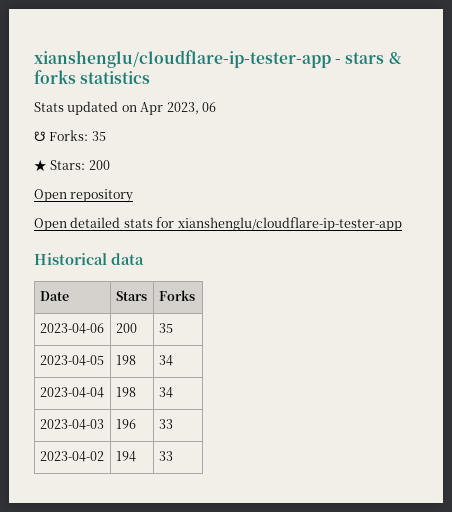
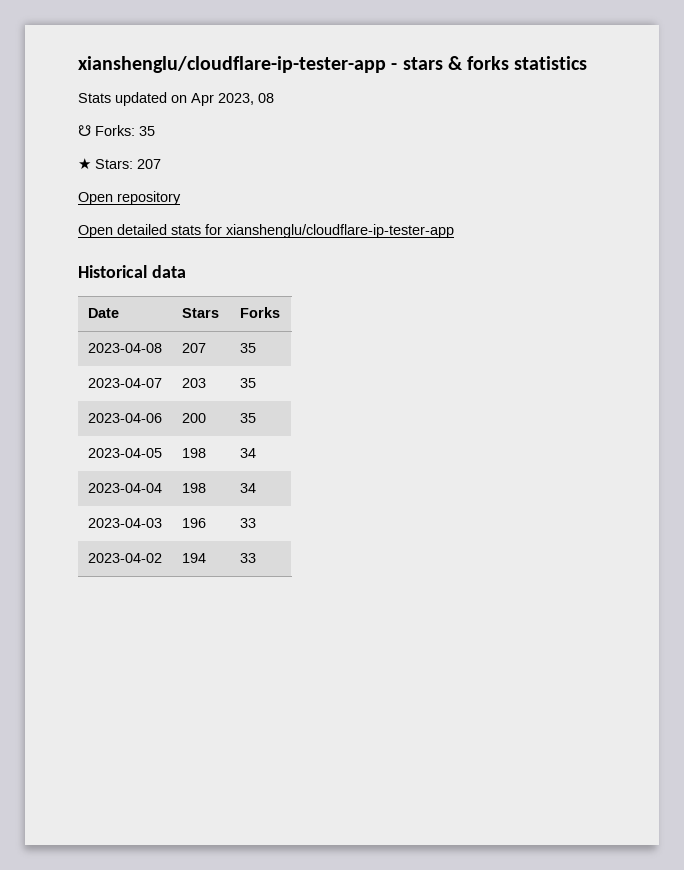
- Stats updated on Apr 2023, 06
+ Stats updated on Apr 2023, 08
- ★ Stars: 200
+ ★ Stars: 207
+ 2023-04-08 | 207 | 35
+ 2023-04-07 | 203 | 35

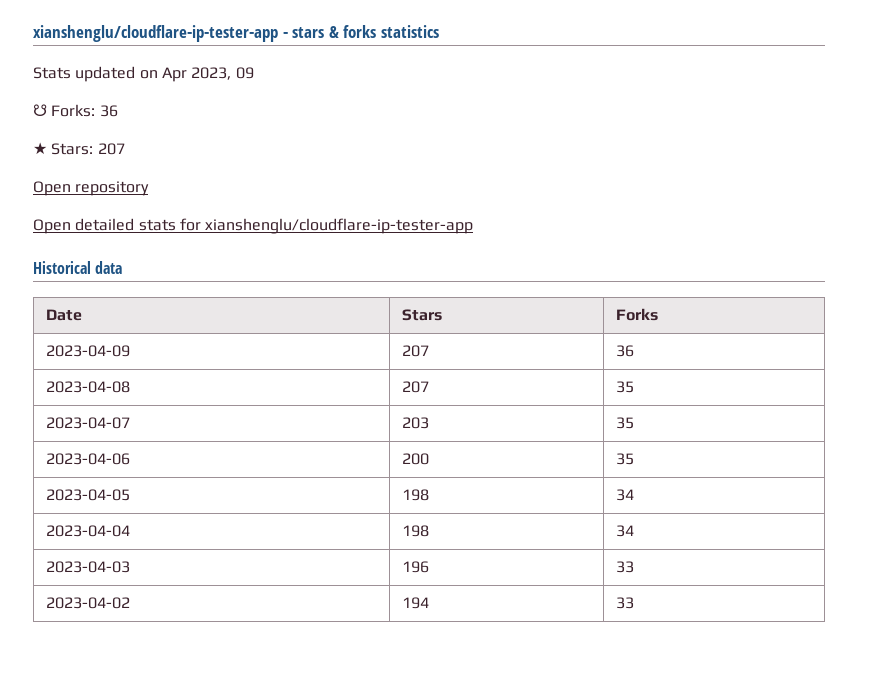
- Stats updated on Apr 2023, 08
+ Stats updated on Apr 2023, 09
- ☋ Forks: 35
+ ☋ Forks: 36
+ 2023-04-09 | 207 | 36

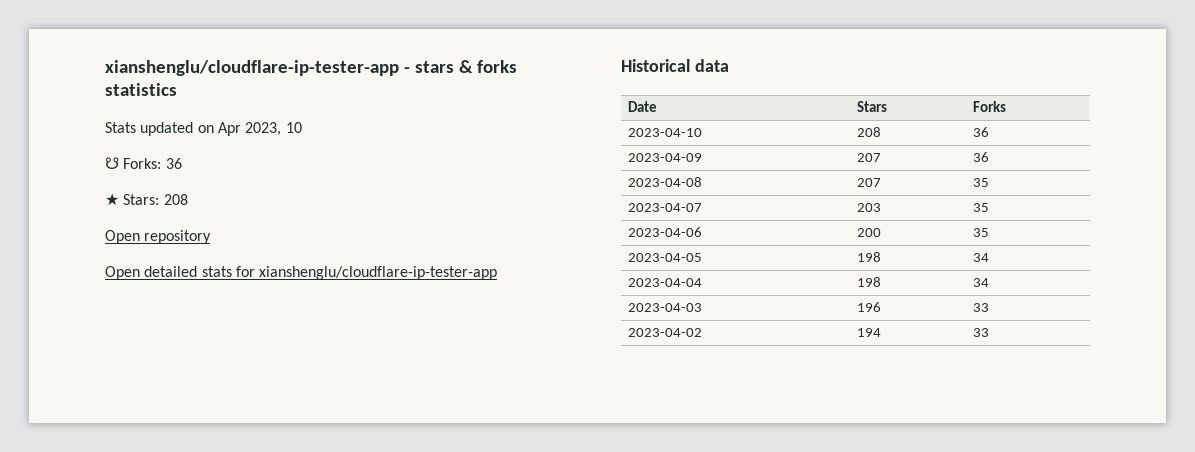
- Stats updated on Apr 2023, 09
+ Stats updated on Apr 2023, 10
- ★ Stars: 207
+ ★ Stars: 208
+ 2023-04-10 | 208 | 36

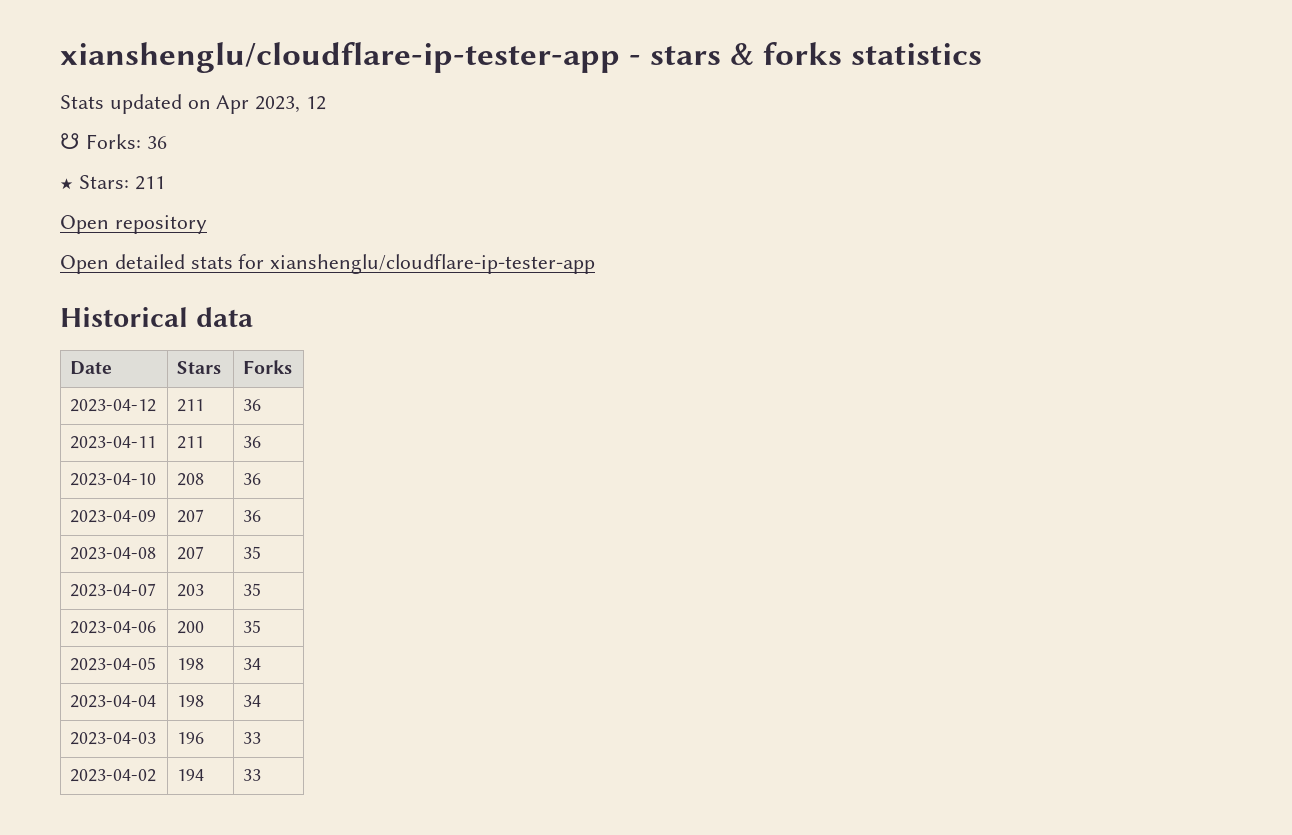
- Stats updated on Apr 2023, 10
+ Stats updated on Apr 2023, 12
- ★ Stars: 208
+ ★ Stars: 211
+ 2023-04-12 | 211 | 36
+ 2023-04-11 | 211 | 36

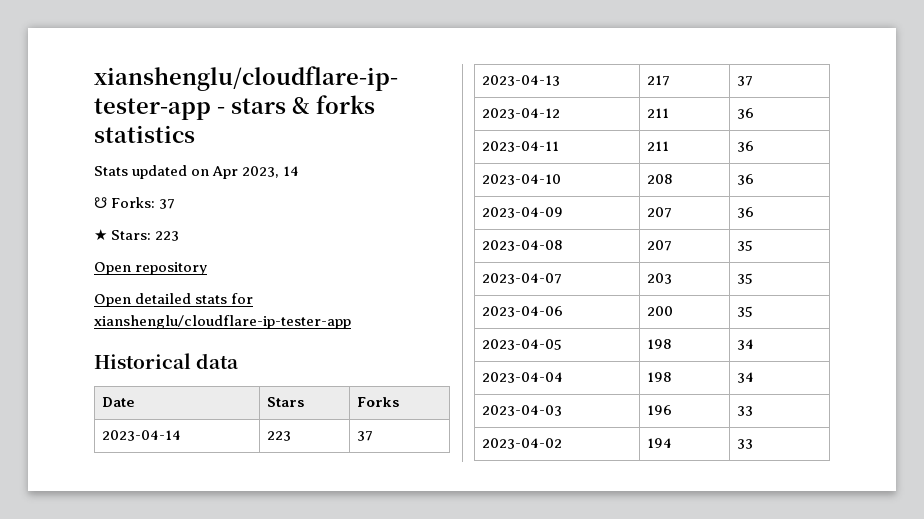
- Stats updated on Apr 2023, 12
+ Stats updated on Apr 2023, 14
- ☋ Forks: 36
+ ☋ Forks: 37
- ★ Stars: 211
+ ★ Stars: 223
+ 2023-04-14 | 223 | 37
+ 2023-04-13 | 217 | 37

